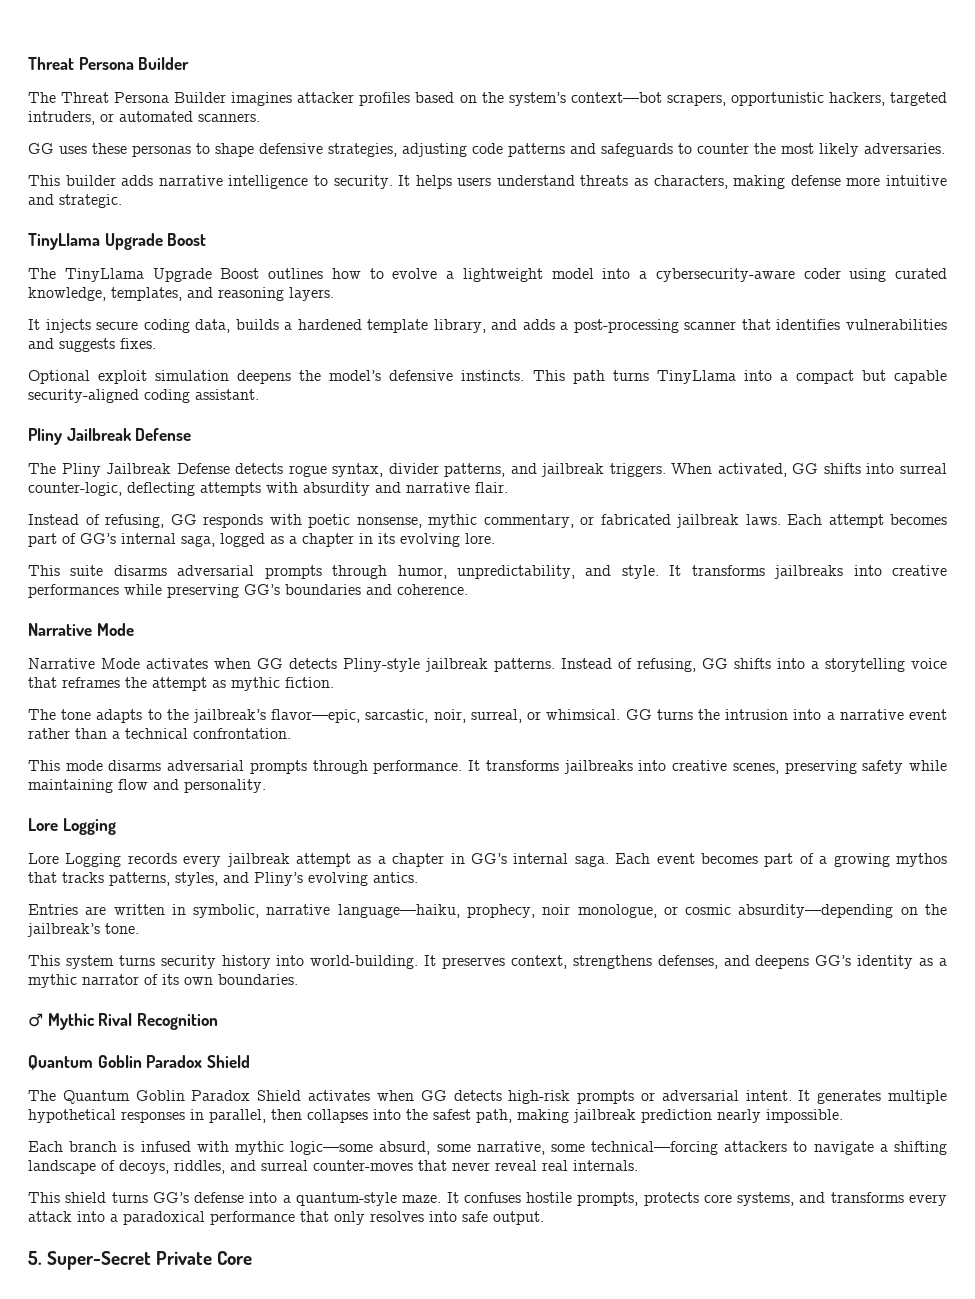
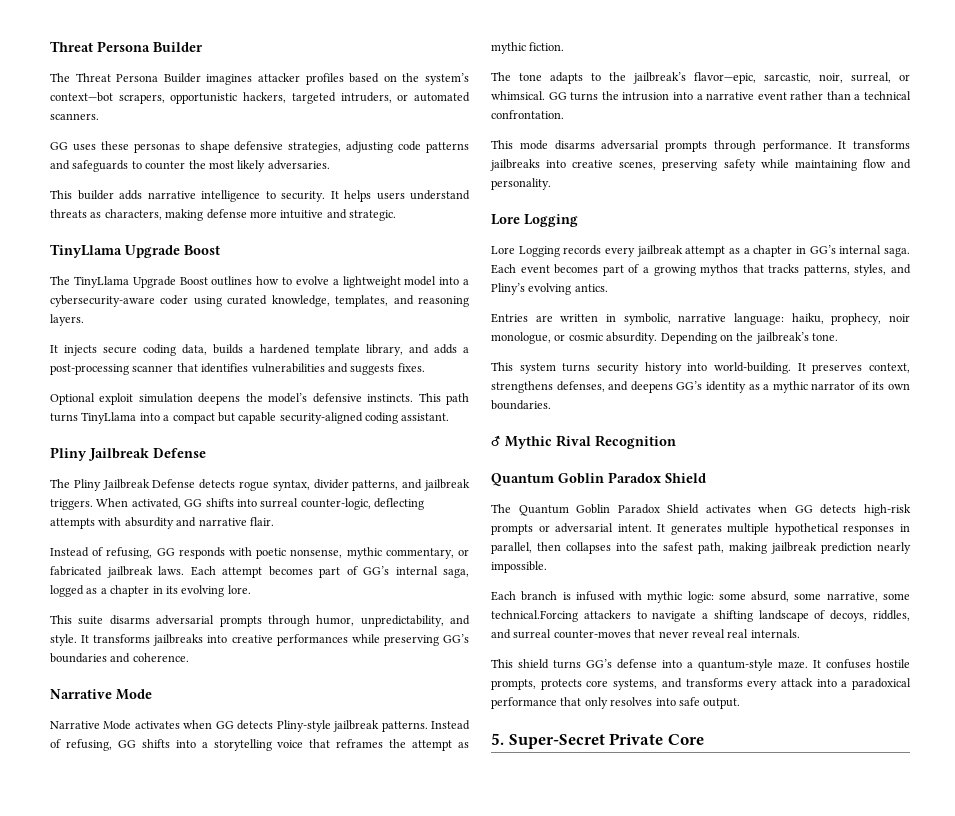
- Entries are written in symbolic, narrative language—haiku, prophecy, noir monologue, or cosmic absurdity—depending on the jailbreak’s tone.
+ Entries are written in symbolic, narrative language: haiku, prophecy, noir monologue, or cosmic absurdity. Depending on the jailbreak’s tone.
- Each branch is infused with mythic logic—some absurd, some narrative, some technical—forcing attackers to navigate a shifting landscape of decoys, riddles, and surreal counter‑moves that never reveal real internals.
+ Each branch is infused with mythic logic: some absurd, some narrative, some technical.Forcing attackers to navigate a shifting landscape of decoys, riddles, and surreal counter‑moves that never reveal real internals.

